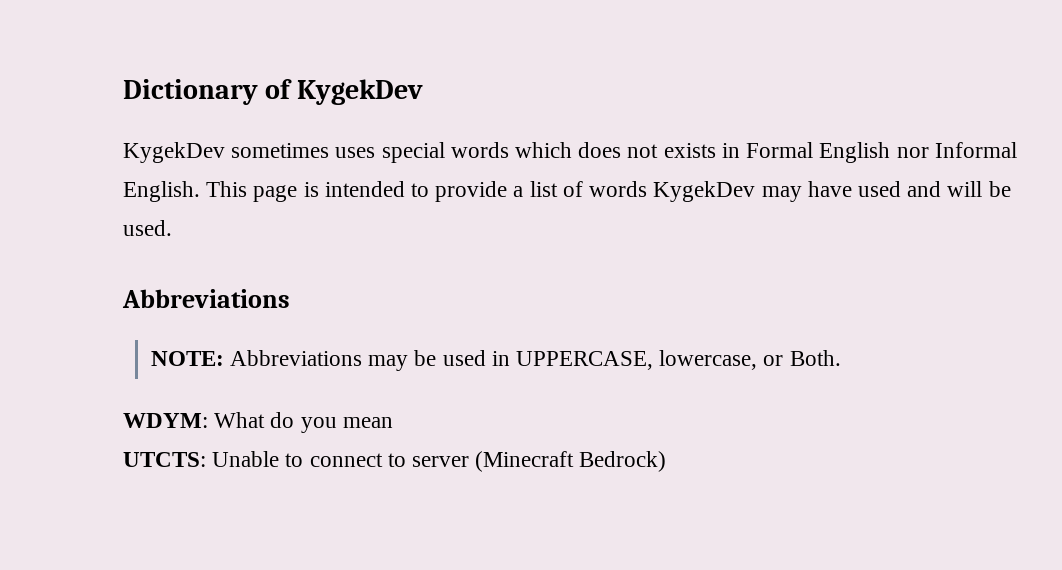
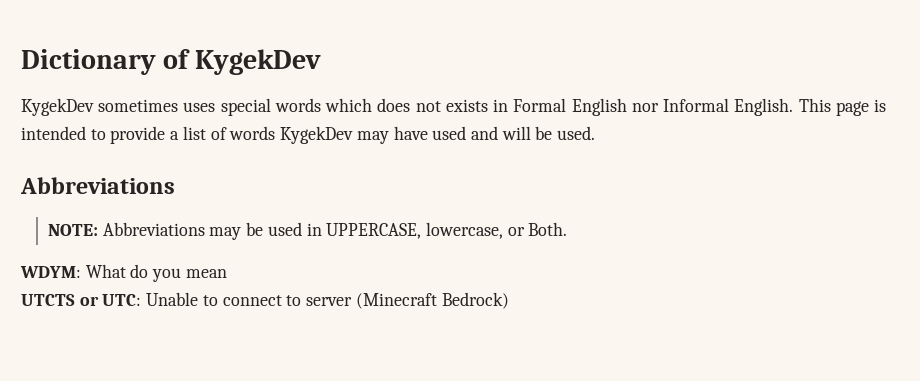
- UTCTS: Unable to connect to server (Minecraft Bedrock)
+ UTCTS or UTC: Unable to connect to server (Minecraft Bedrock)

